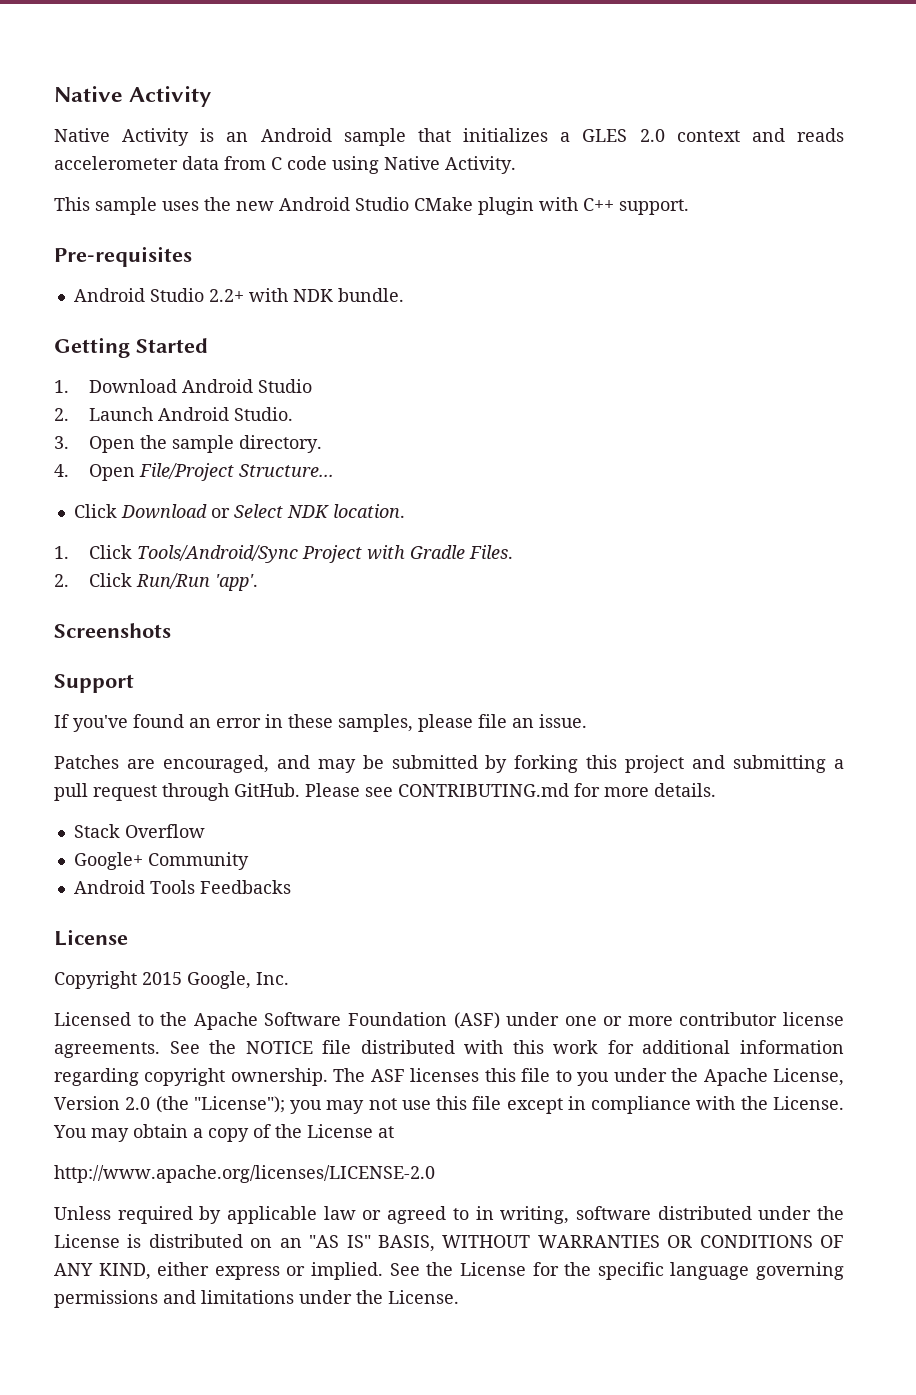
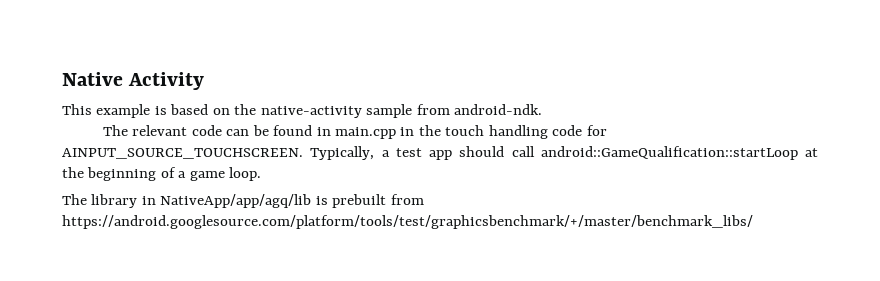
- Native Activity is an Android sample that initializes a GLES 2.0 context and reads accelerometer data from C code using Native Activity.
- This sample uses the new Android Studio CMake plugin with C++ support.
- Pre-requisites
- Android Studio 2.2+ with NDK bundle.
- Getting Started
- 1. Download Android Studio
- 2. Launch Android Studio.
- 3. Open the sample directory.
- 4. Open File/Project Structure...
- Click Download or Select NDK location.
- 1. Click Tools/Android/Sync Project with Gradle Files.
- 2. Click Run/Run 'app'.
- Screenshots
- Support
- If you've found an error in these samples, please file an issue.
- Patches are encouraged, and may be submitted by forking this project and submitting a pull request through GitHub. Please see CONTRIBUTING.md for more details.
- Stack Overflow
- Google+ Community
- Android Tools Feedbacks
- License
- Copyright 2015 Google, Inc.
- Licensed to the Apache Software Foundation (ASF) under one or more contributor license agreements. See the NOTICE file distributed with this work for additional information regarding copyright ownership. The ASF licenses this file to you under the Apache License, Version 2.0 (the "License"); you may not use this file except in compliance with the License. You may obtain a copy of the License at
- http://www.apache.org/licenses/LICENSE-2.0
- Unless required by applicable law or agreed to in writing, software distributed under the License is distributed on an "AS IS" BASIS, WITHOUT WARRANTIES OR CONDITIONS OF ANY KIND, either express or implied. See the License for the specific language governing permissions and limitations under the License.
+ This example is based on the native-activity sample from android-ndk.
+ The relevant code can be found in main.cpp in the touch handling code for AINPUT_SOURCE_TOUCHSCREEN. Typically, a test app should call android::GameQualification::startLoop at the beginning of a game loop.
+ The library in NativeApp/app/agq/lib is prebuilt from https://android.googlesource.com/platform/tools/test/graphicsbenchmark/+/master/benchmark_libs/

